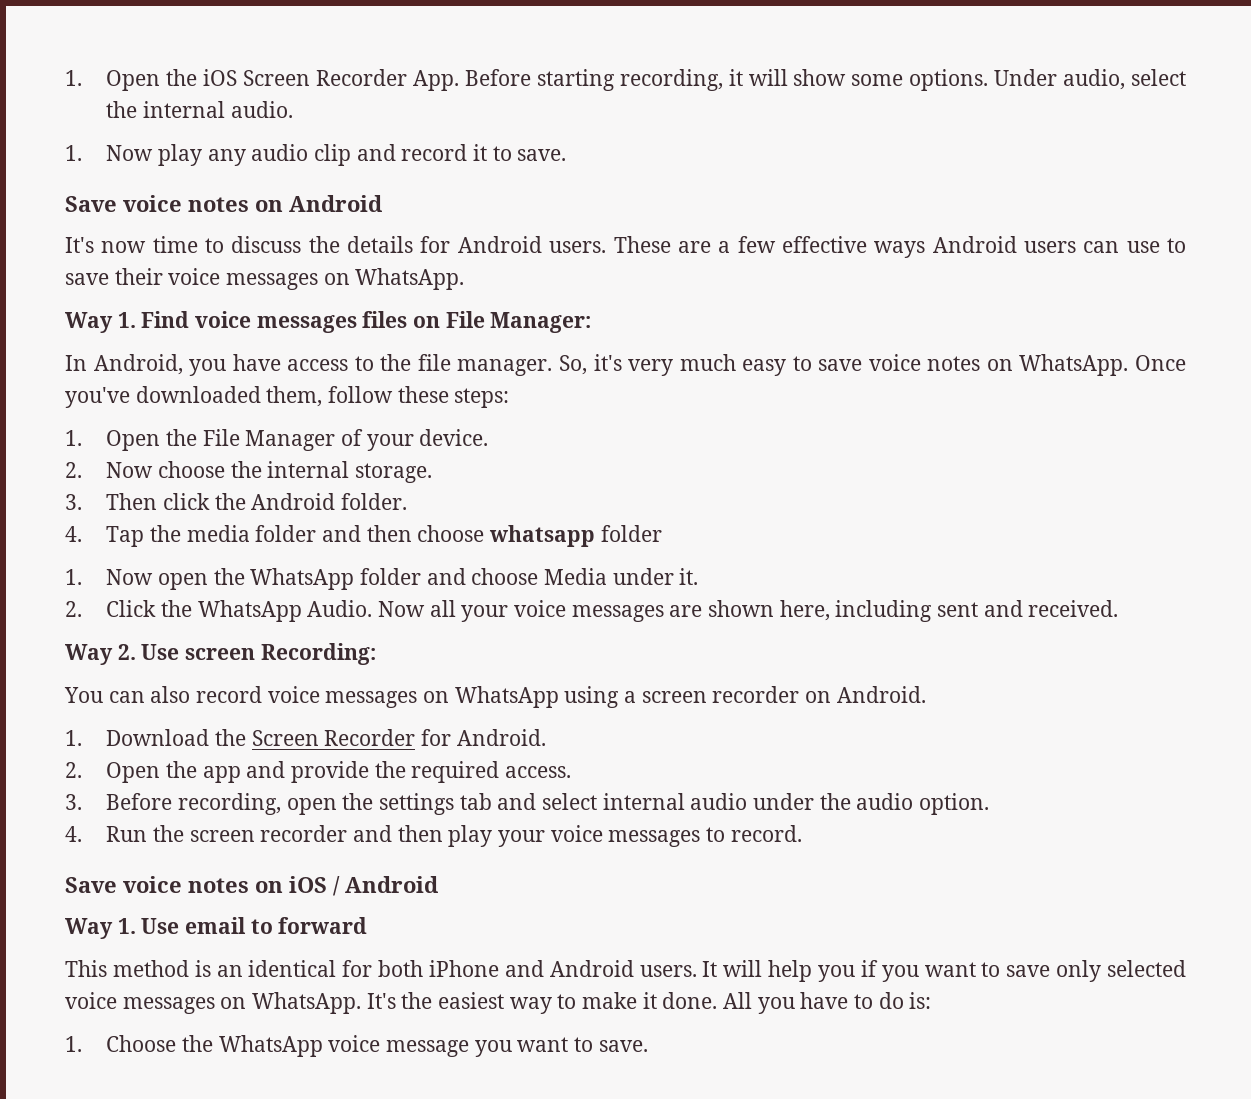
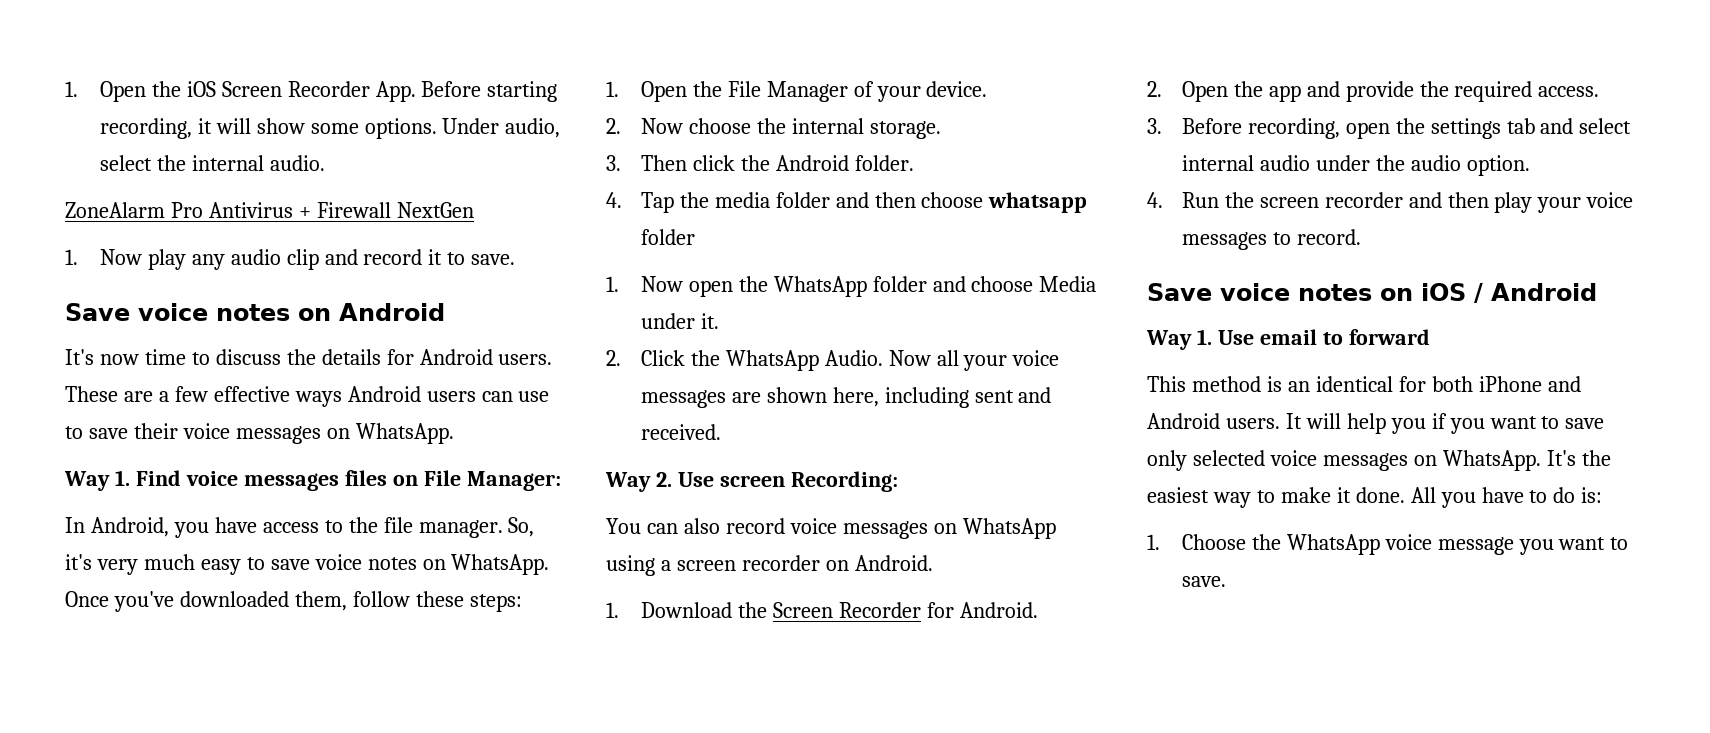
+ ZoneAlarm Pro Antivirus + Firewall NextGen

